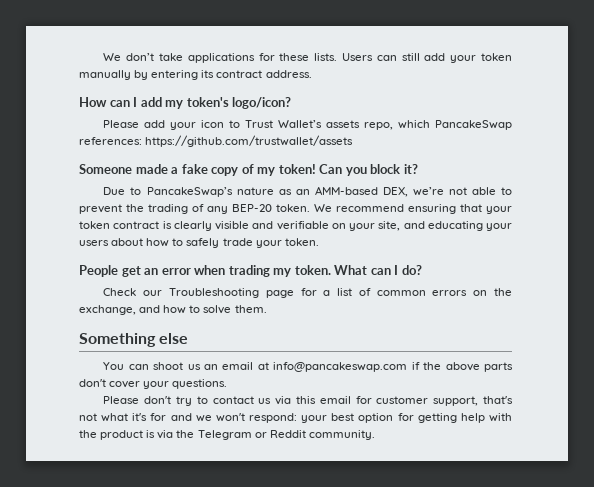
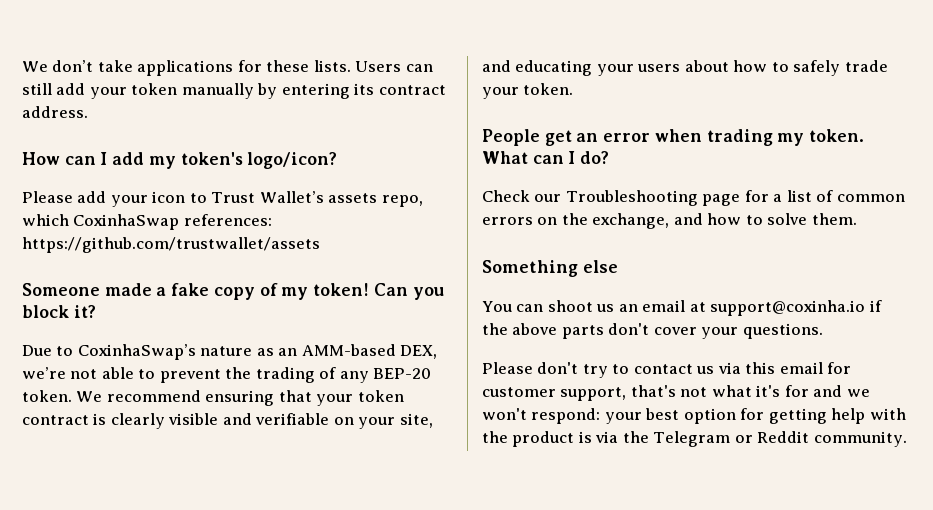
- Please add your icon to Trust Wallet’s assets repo, which PancakeSwap references: https://github.com/trustwallet/assets
+ Please add your icon to Trust Wallet’s assets repo, which CoxinhaSwap references: https://github.com/trustwallet/assets
- Due to PancakeSwap’s nature as an AMM-based DEX, we’re not able to prevent the trading of any BEP-20 token.
+ Due to CoxinhaSwap’s nature as an AMM-based DEX, we’re not able to prevent the trading of any BEP-20 token.
- You can shoot us an email at info@pancakeswap.com if the above parts don't cover your questions.
+ You can shoot us an email at support@coxinha.io if the above parts don't cover your questions.

